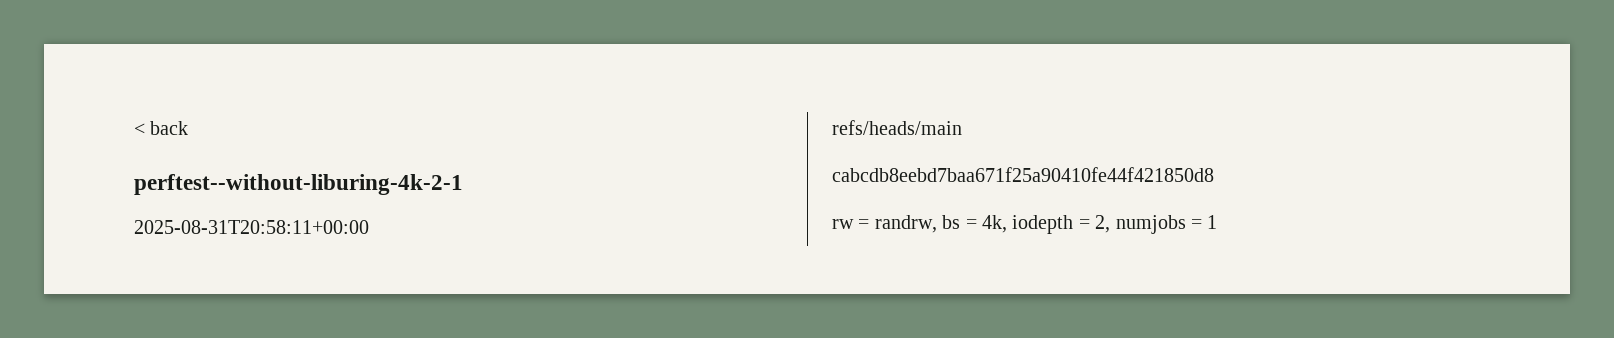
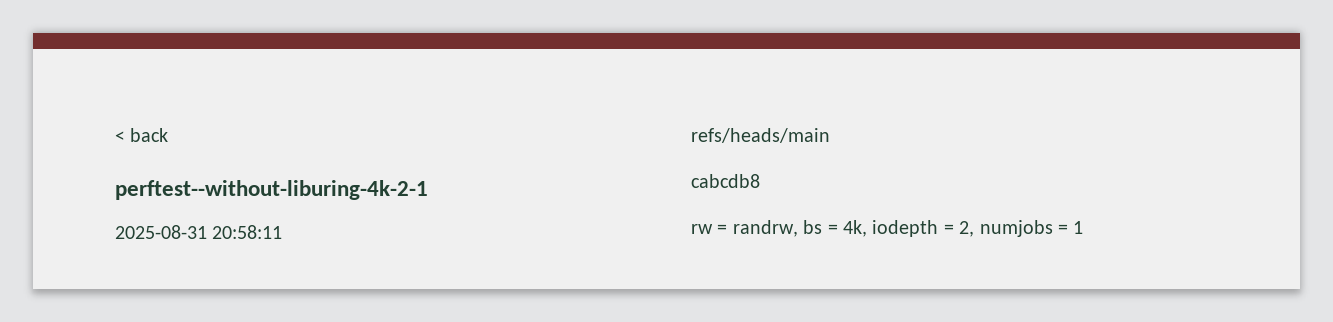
- 2025-08-31T20:58:11+00:00
+ 2025-08-31 20:58:11
- cabcdb8eebd7baa671f25a90410fe44f421850d8
+ cabcdb8

